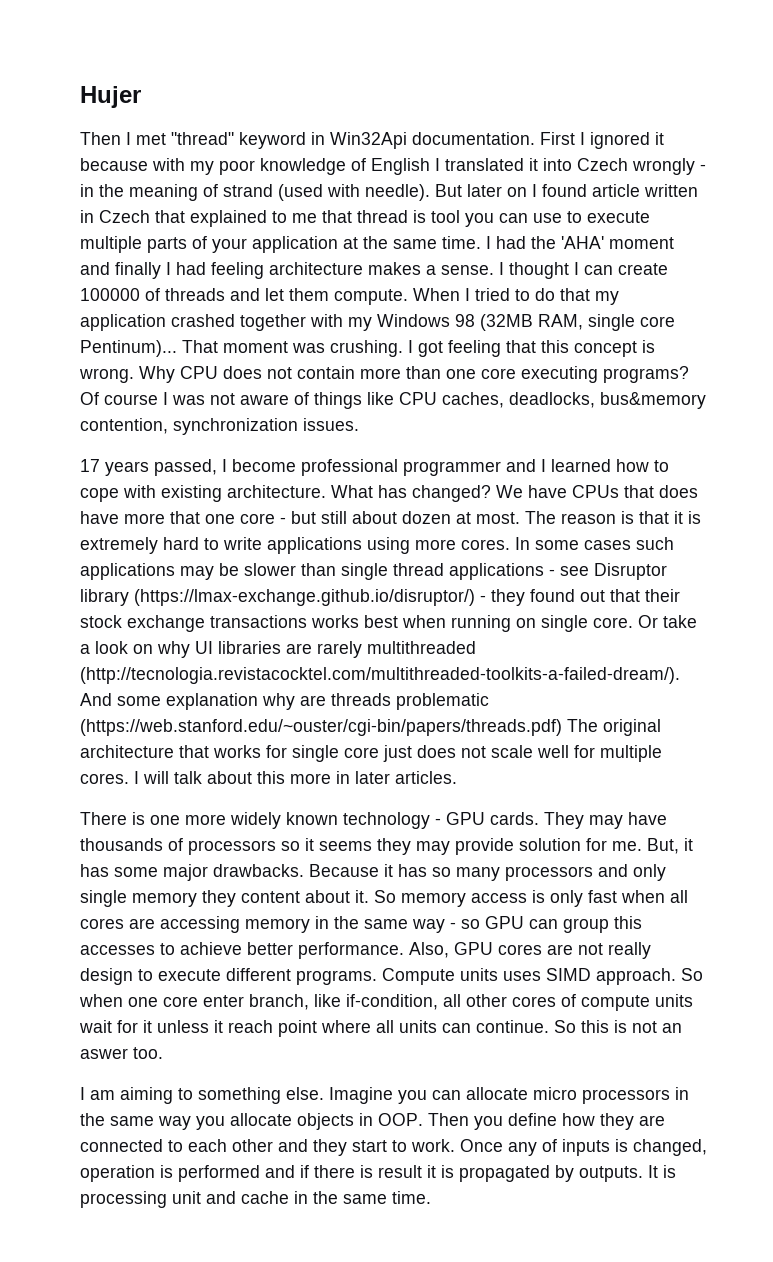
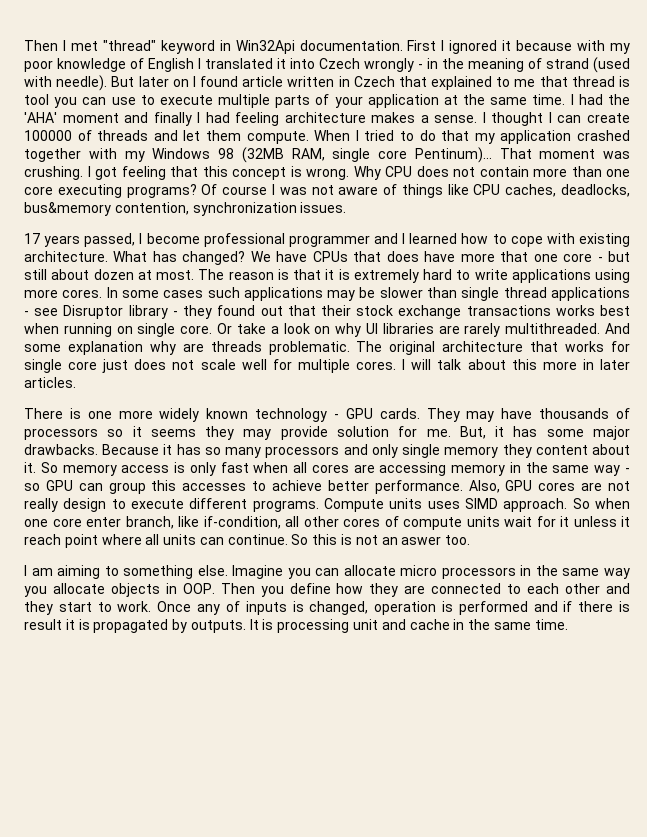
- Hujer
- In some cases such applications may be slower than single thread applications - see Disruptor library (https://lmax-exchange.github.io/disruptor/) - they found out that their stock exchange transactions works best when running on single core.
+ In some cases such applications may be slower than single thread applications - see Disruptor library - they found out that their stock exchange transactions works best when running on single core.
- Or take a look on why UI libraries are rarely multithreaded (http://tecnologia.revistacocktel.com/multithreaded-toolkits-a-failed-dream/). And some explanation why are threads problematic (https://web.stanford.edu/~ouster/cgi-bin/papers/threads.pdf) The original architecture that works for single core just does not scale well for multiple cores.
+ Or take a look on why UI libraries are rarely multithreaded. And some explanation why are threads problematic. The original architecture that works for single core just does not scale well for multiple cores.

